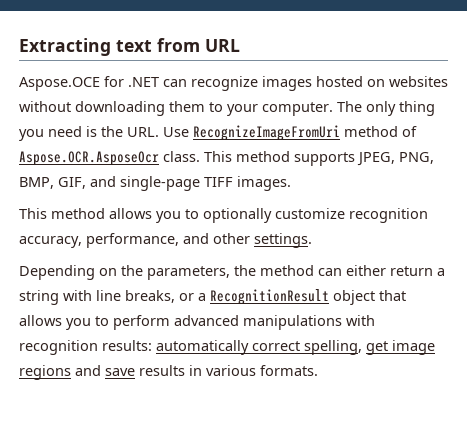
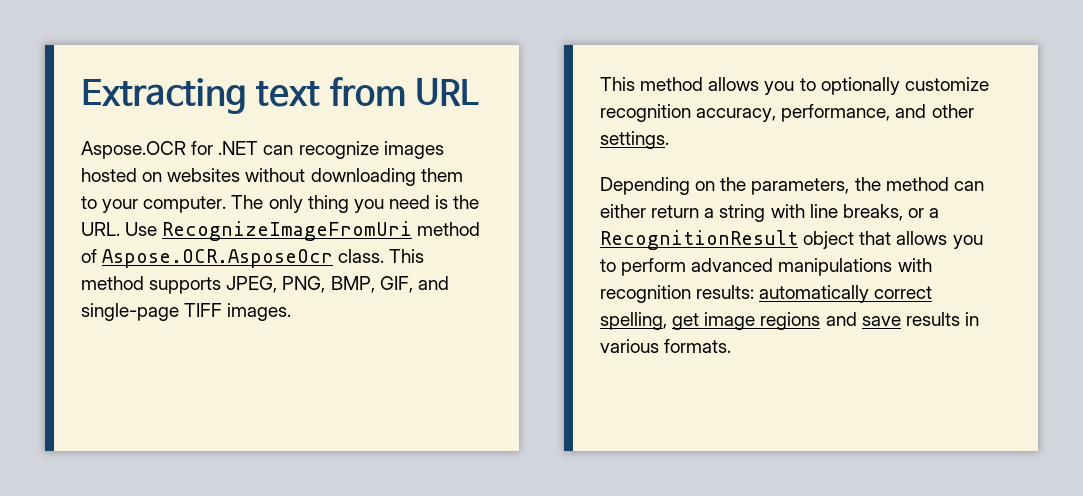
- Aspose.OCE for .NET can recognize images hosted on websites without downloading them to your computer.
+ Aspose.OCR for .NET can recognize images hosted on websites without downloading them to your computer.

